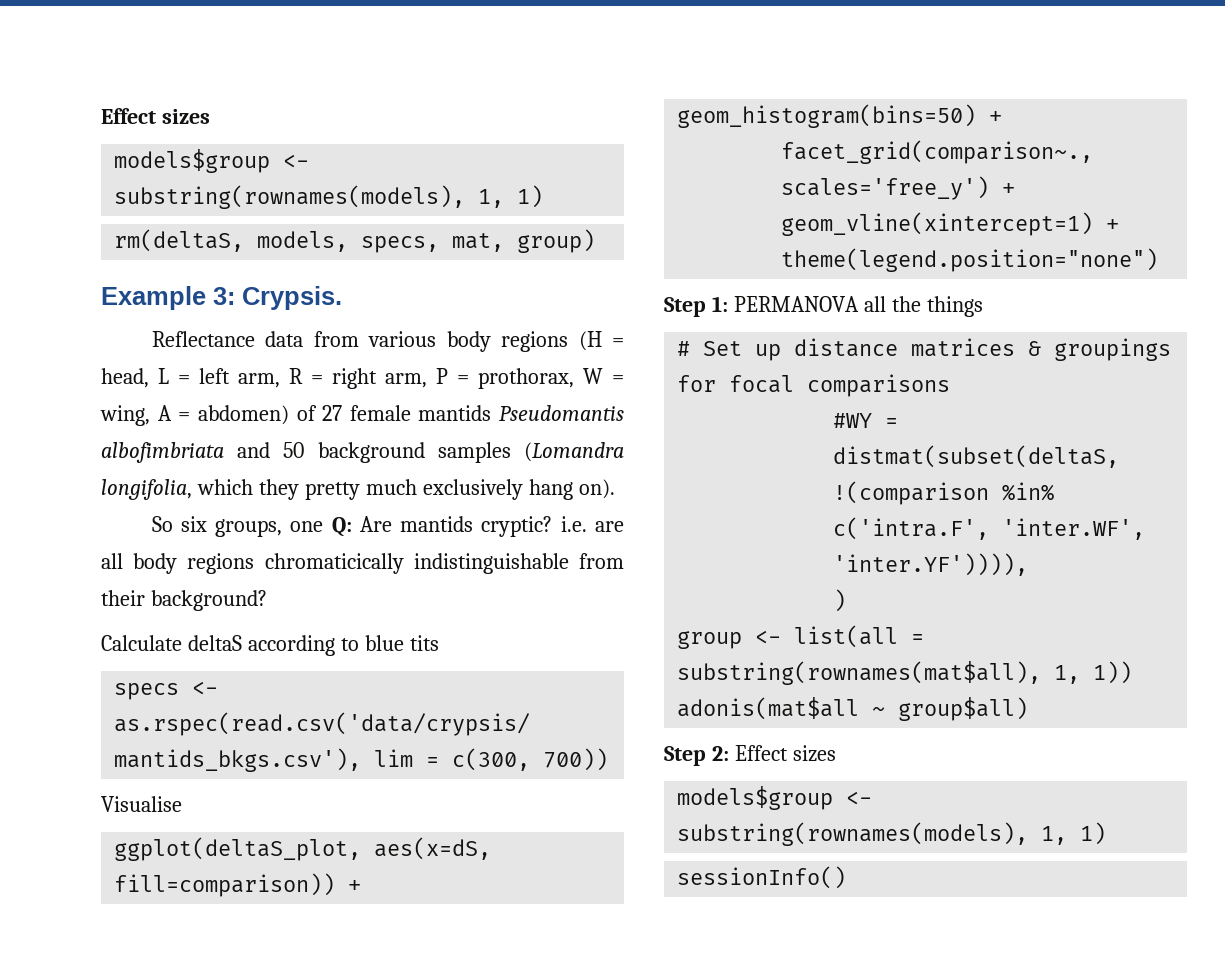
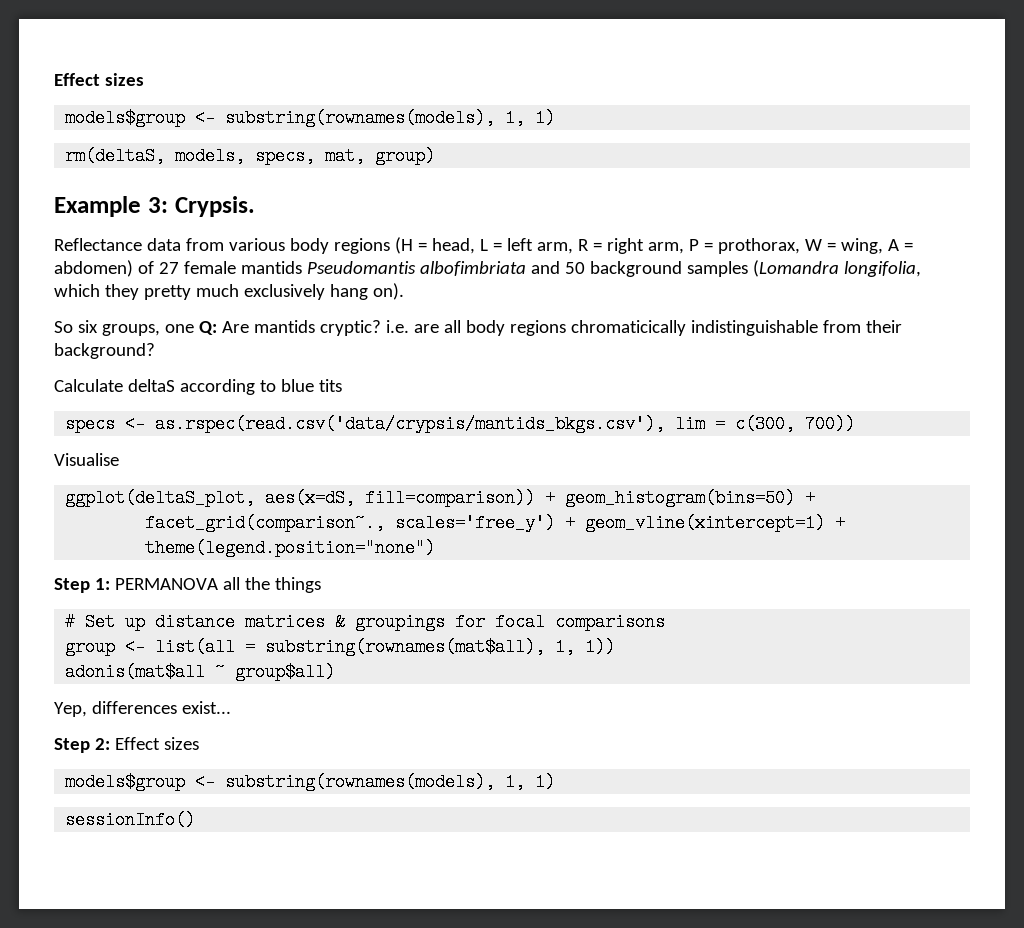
- #WY = distmat(subset(deltaS, !(comparison %in% c('intra.F', 'inter.WF', 'inter.YF')))),
- )
+ Yep, differences exist...

